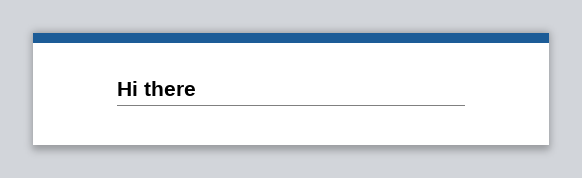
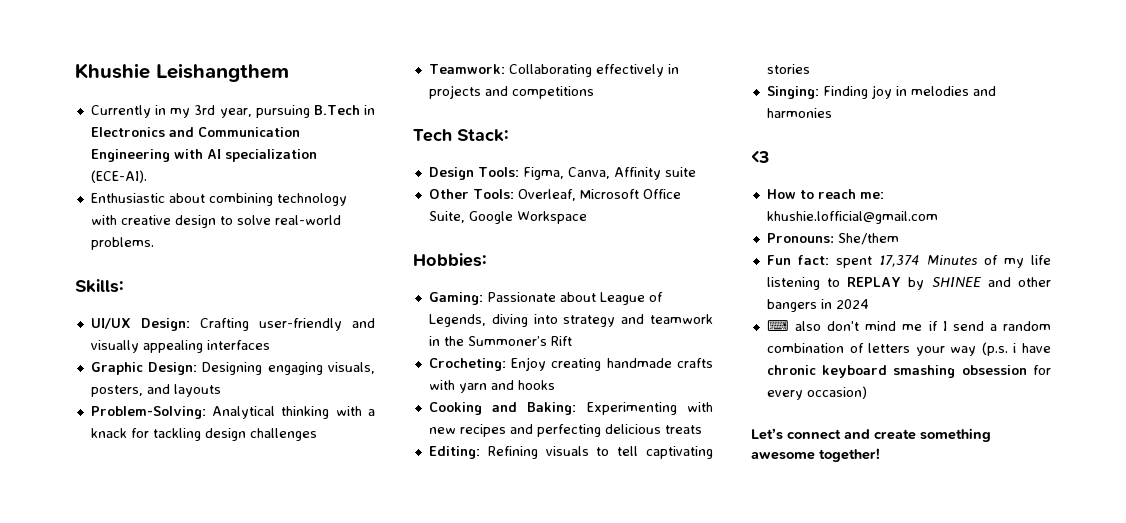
- Hi there
+ Khushie Leishangthem
+ Currently in my 3rd year, pursuing B.Tech in Electronics and Communication Engineering with AI specialization (ECE-AI).
+ Enthusiastic about combining technology with creative design to solve real-world problems.
+ Skills:
+ UI/UX Design: Crafting user-friendly and visually appealing interfaces
+ Graphic Design: Designing engaging visuals, posters, and layouts
+ Problem-Solving: Analytical thinking with a knack for tackling design challenges
+ Teamwork: Collaborating effectively in projects and competitions
+ Tech Stack:
+ Design Tools: Figma, Canva, Affinity suite
+ Other Tools: Overleaf, Microsoft Office Suite, Google Workspace
+ Hobbies:
+ Gaming: Passionate about League of Legends, diving into strategy and teamwork in the Summoner’s Rift
+ Crocheting: Enjoy creating handmade crafts with yarn and hooks
+ Cooking and Baking: Experimenting with new recipes and perfecting delicious treats
+ Editing: Refining visuals to tell captivating stories
+ Singing: Finding joy in melodies and harmonies
+ <3
+ How to reach me: khushie.lofficial@gmail.com
+ Pronouns: She/them
+ Fun fact: spent 17,374 Minutes of my life listening to REPLAY by SHINEE and other bangers in 2024
+ ⌨ also don't mind me if I send a random combination of letters your way (p.s. i have chronic keyboard smashing obsession for every occasion)
+ Let’s connect and create something awesome together!

